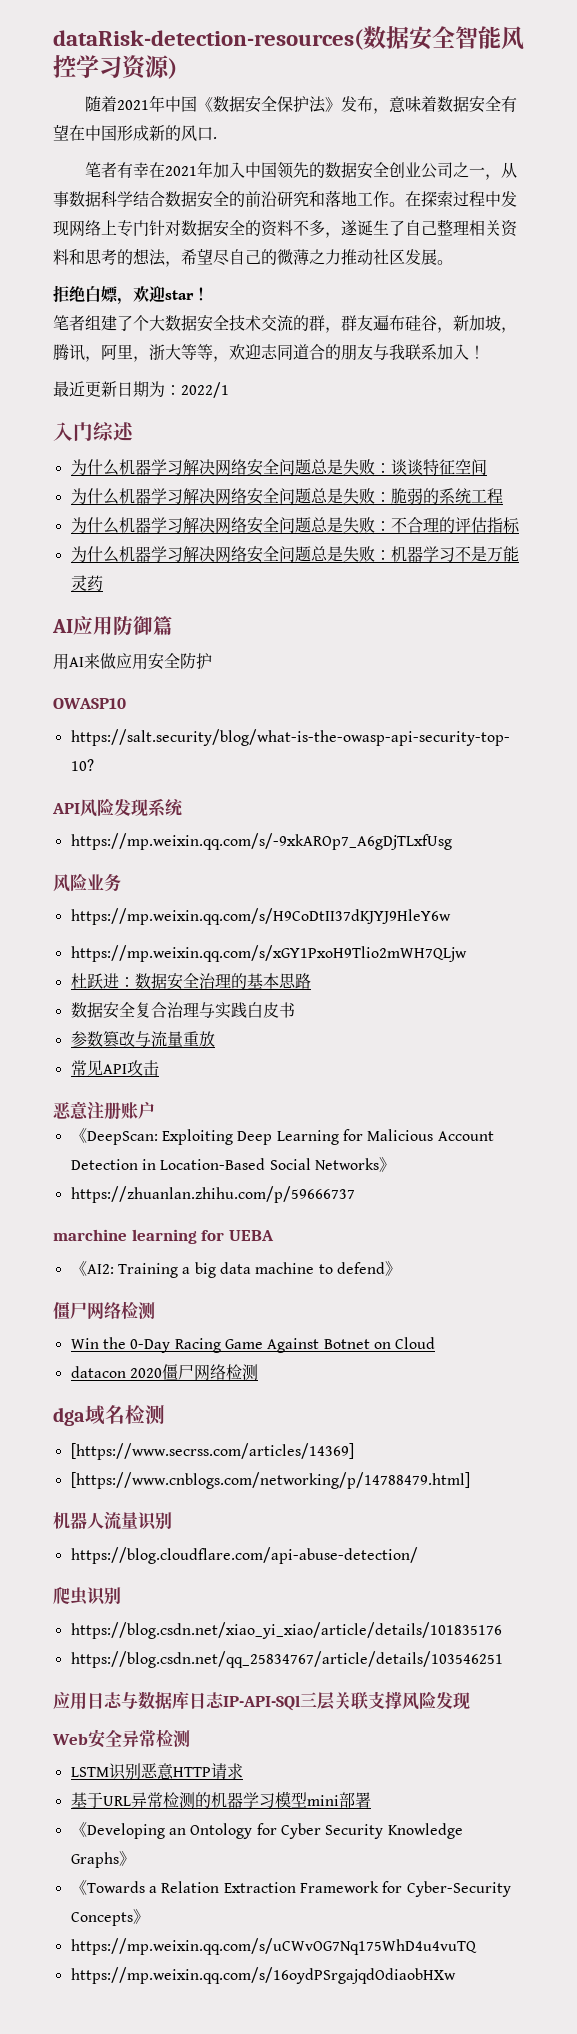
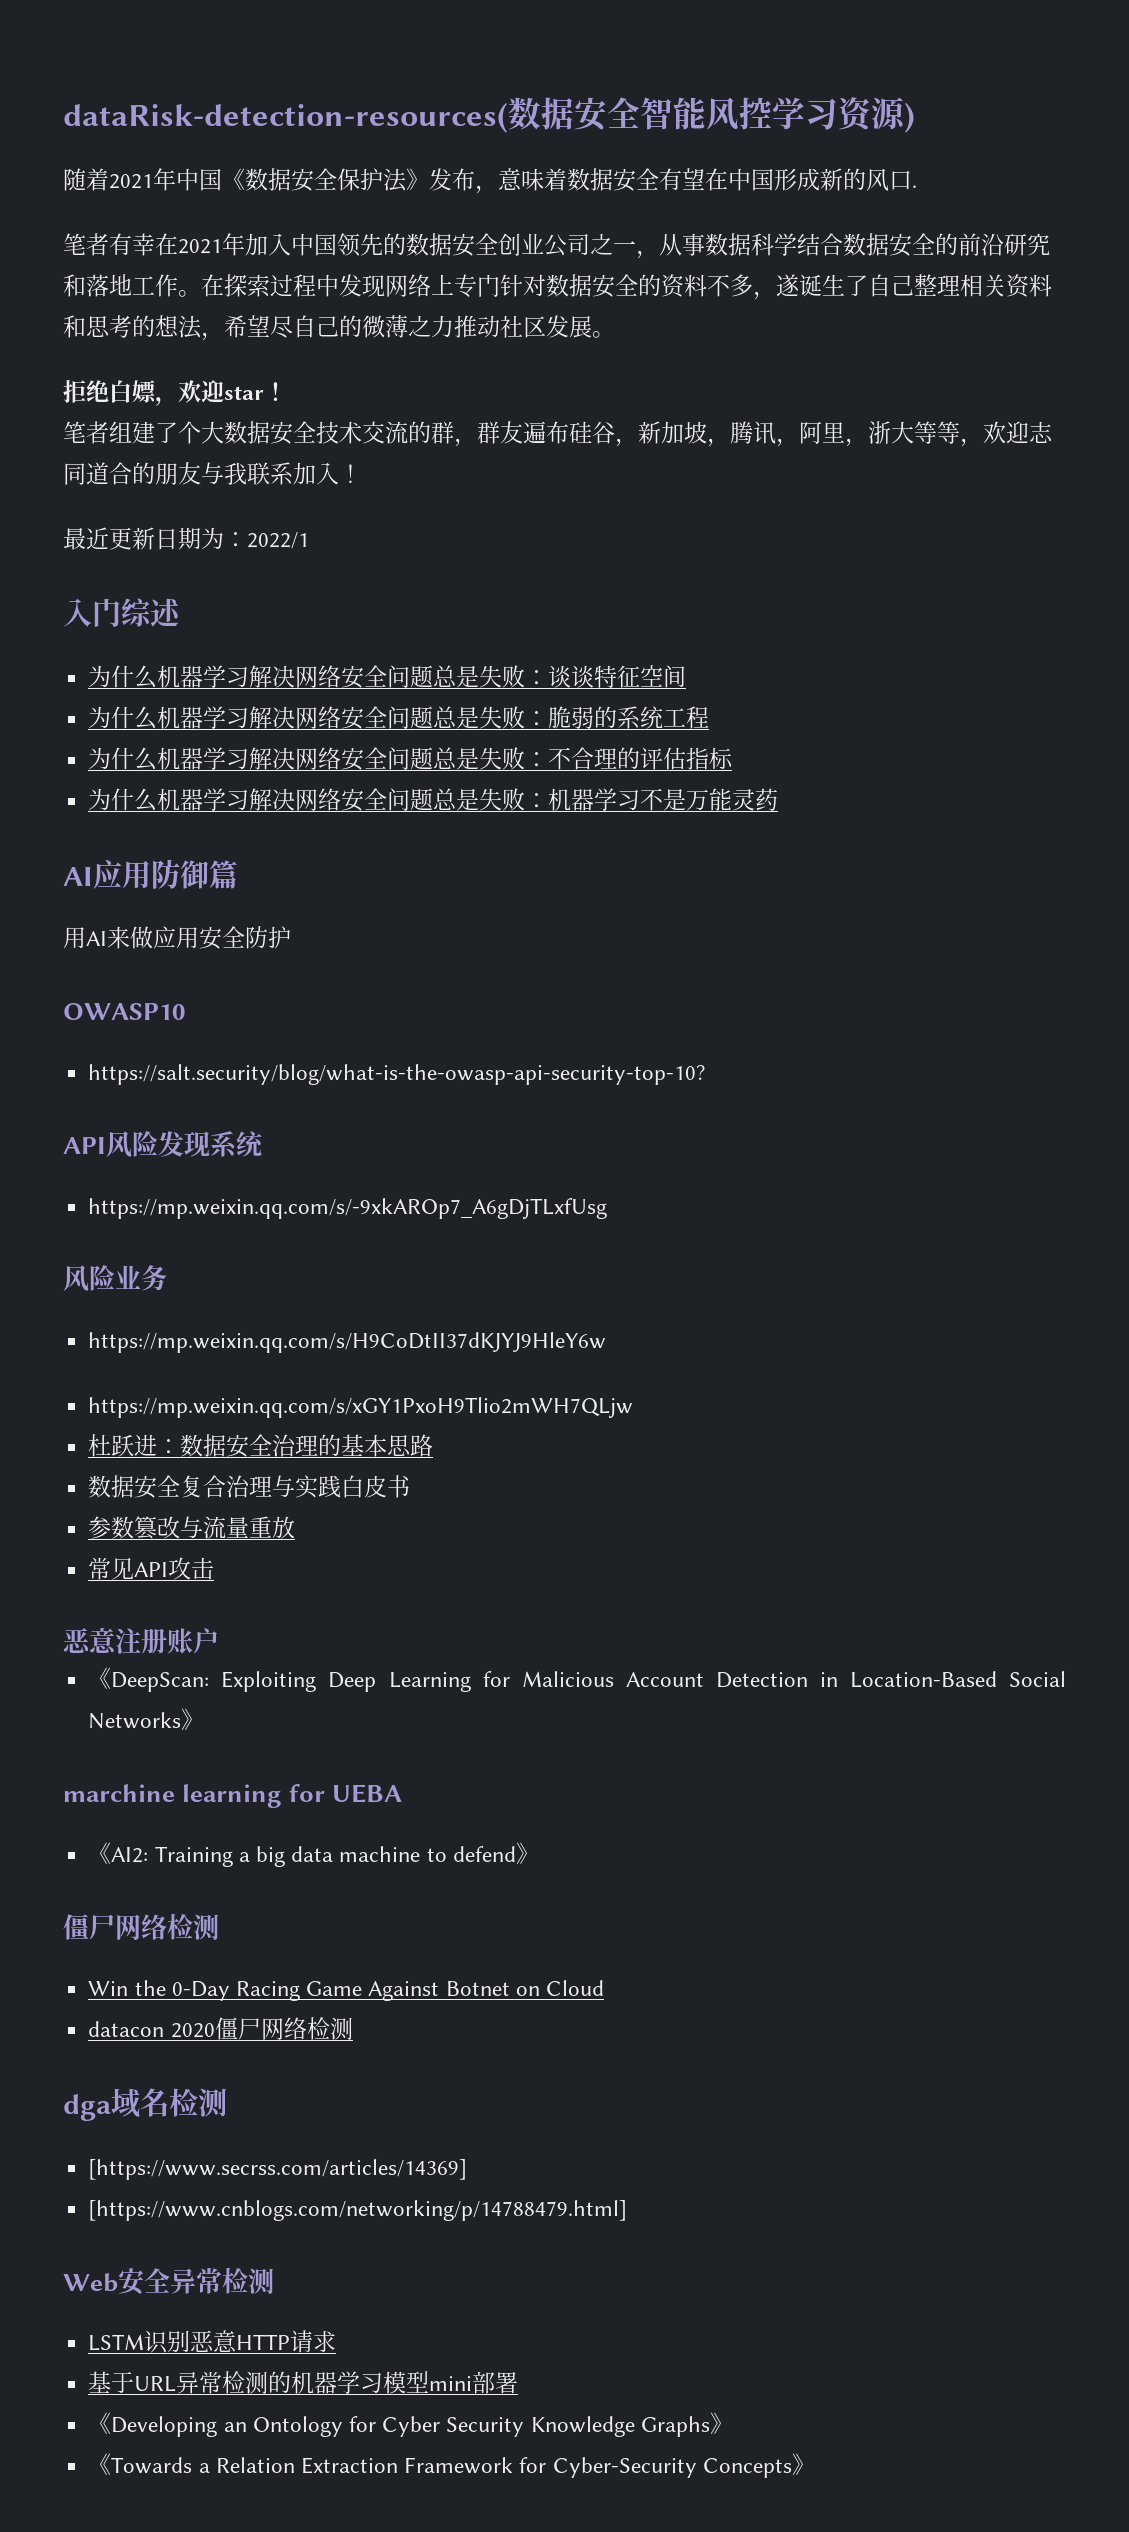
- https://zhuanlan.zhihu.com/p/59666737
- 机器人流量识别
- https://blog.cloudflare.com/api-abuse-detection/
- 爬虫识别
- https://blog.csdn.net/xiao_yi_xiao/article/details/101835176
- https://blog.csdn.net/qq_25834767/article/details/103546251
- 应用日志与数据库日志IP-API-SQl三层关联支撑风险发现
- https://mp.weixin.qq.com/s/uCWvOG7Nq175WhD4u4vuTQ
- https://mp.weixin.qq.com/s/16oydPSrgajqdOdiaobHXw

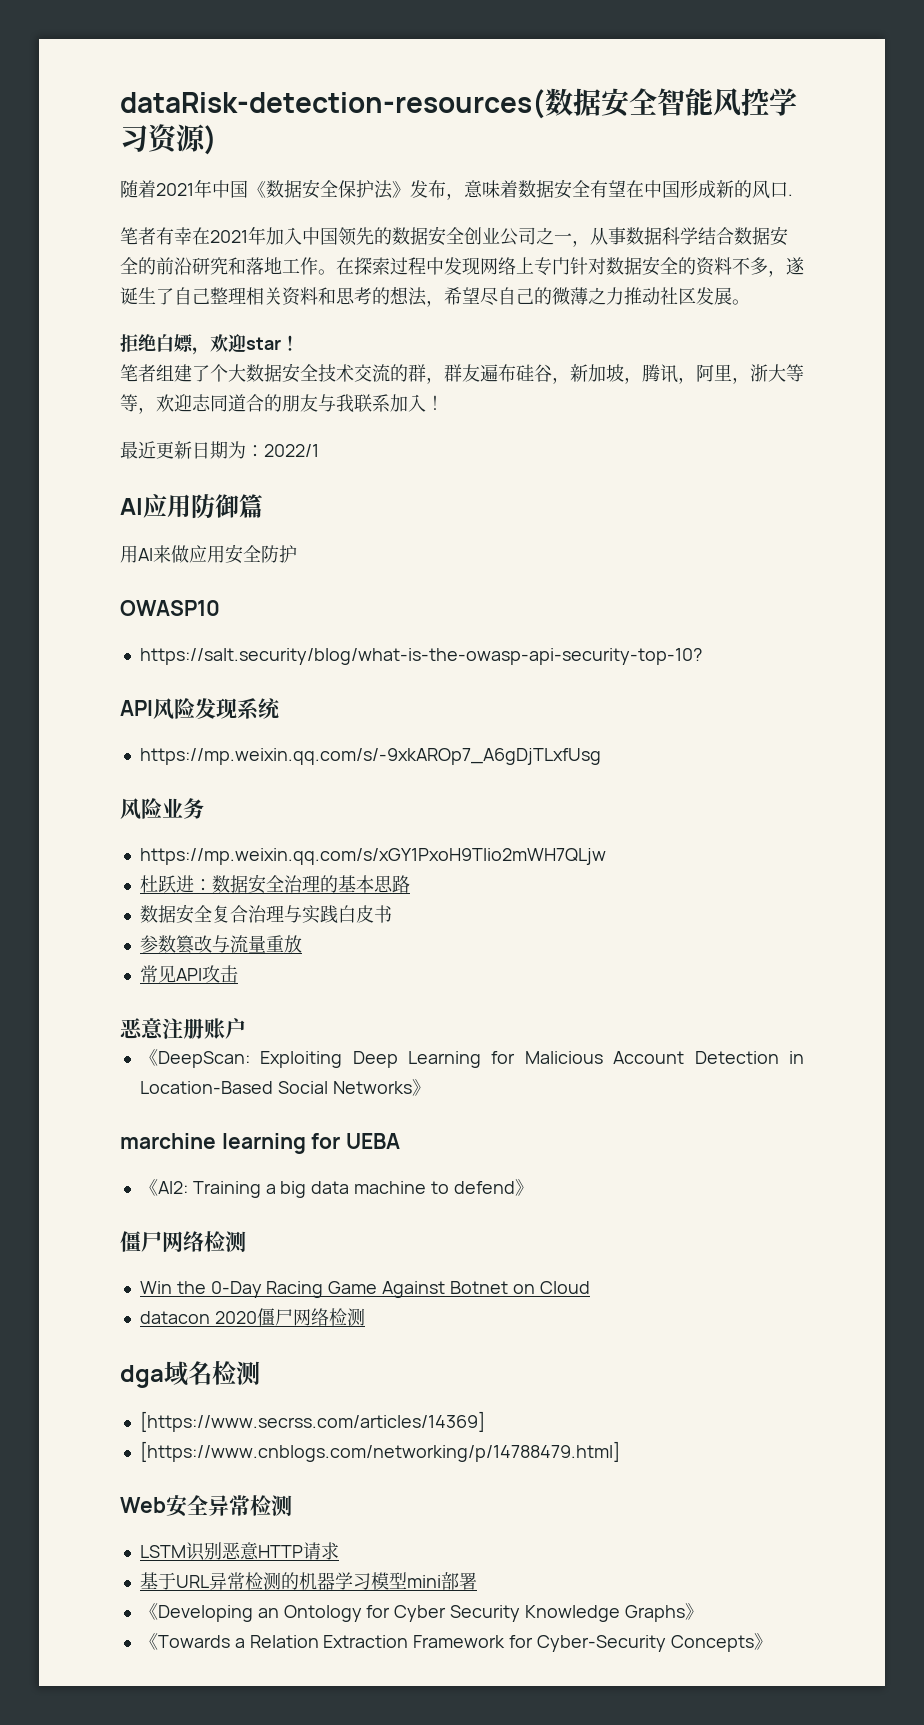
- 入门综述
- 为什么机器学习解决网络安全问题总是失败：谈谈特征空间
- 为什么机器学习解决网络安全问题总是失败：脆弱的系统工程
- 为什么机器学习解决网络安全问题总是失败：不合理的评估指标
- 为什么机器学习解决网络安全问题总是失败：机器学习不是万能灵药
- https://mp.weixin.qq.com/s/H9CoDtII37dKJYJ9HleY6w

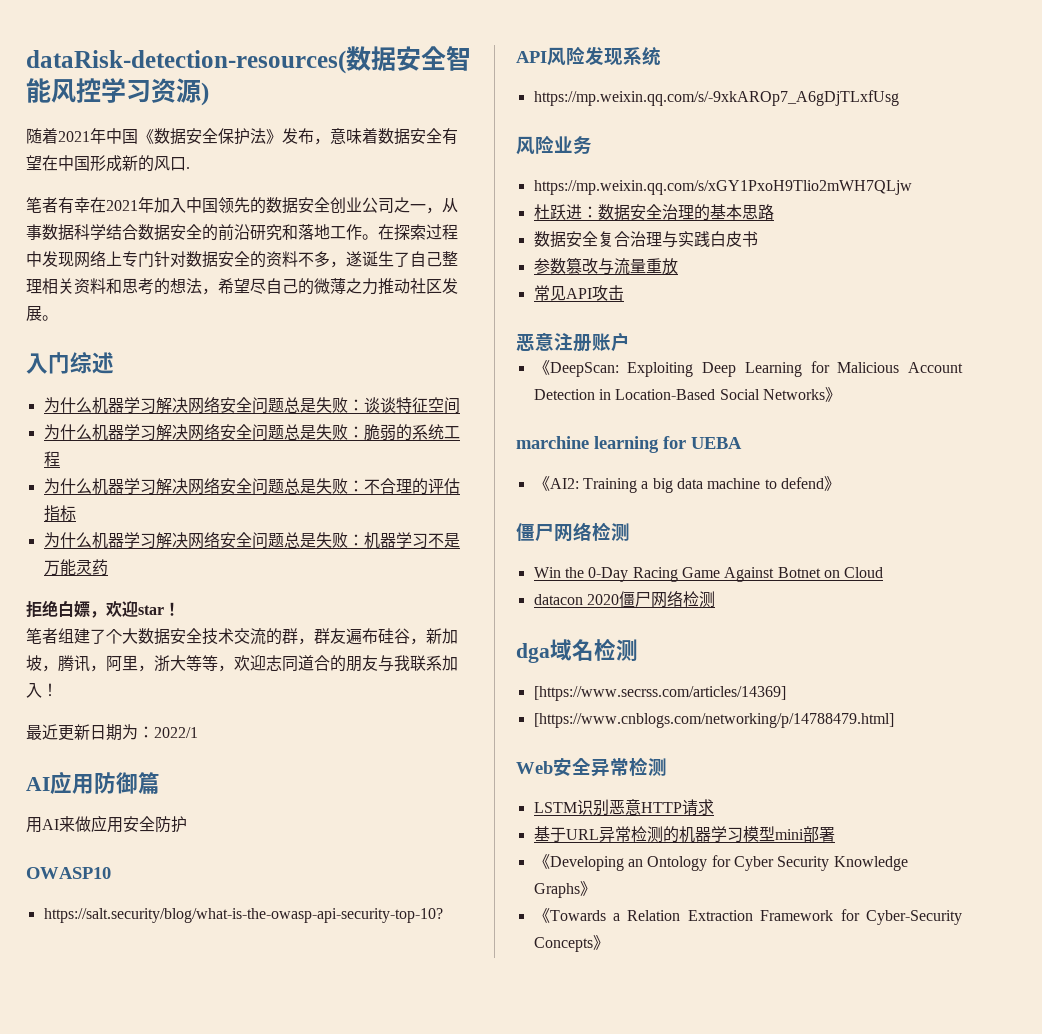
+ 入门综述
+ 为什么机器学习解决网络安全问题总是失败：谈谈特征空间
+ 为什么机器学习解决网络安全问题总是失败：脆弱的系统工程
+ 为什么机器学习解决网络安全问题总是失败：不合理的评估指标
+ 为什么机器学习解决网络安全问题总是失败：机器学习不是万能灵药

